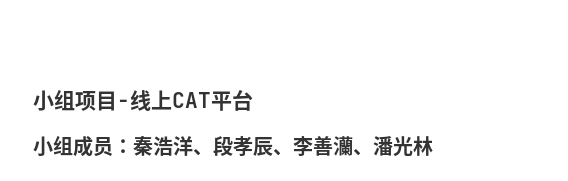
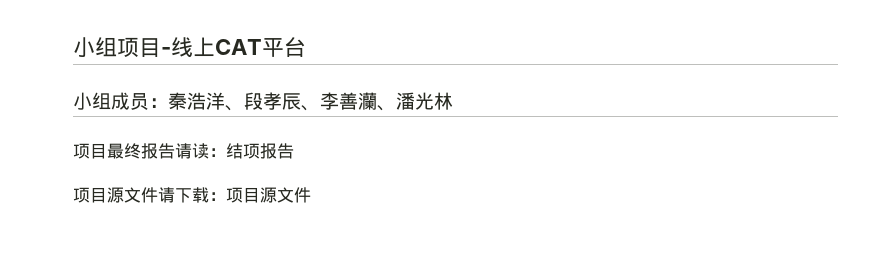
+ 项目最终报告请读：结项报告
+ 项目源文件请下载：项目源文件

